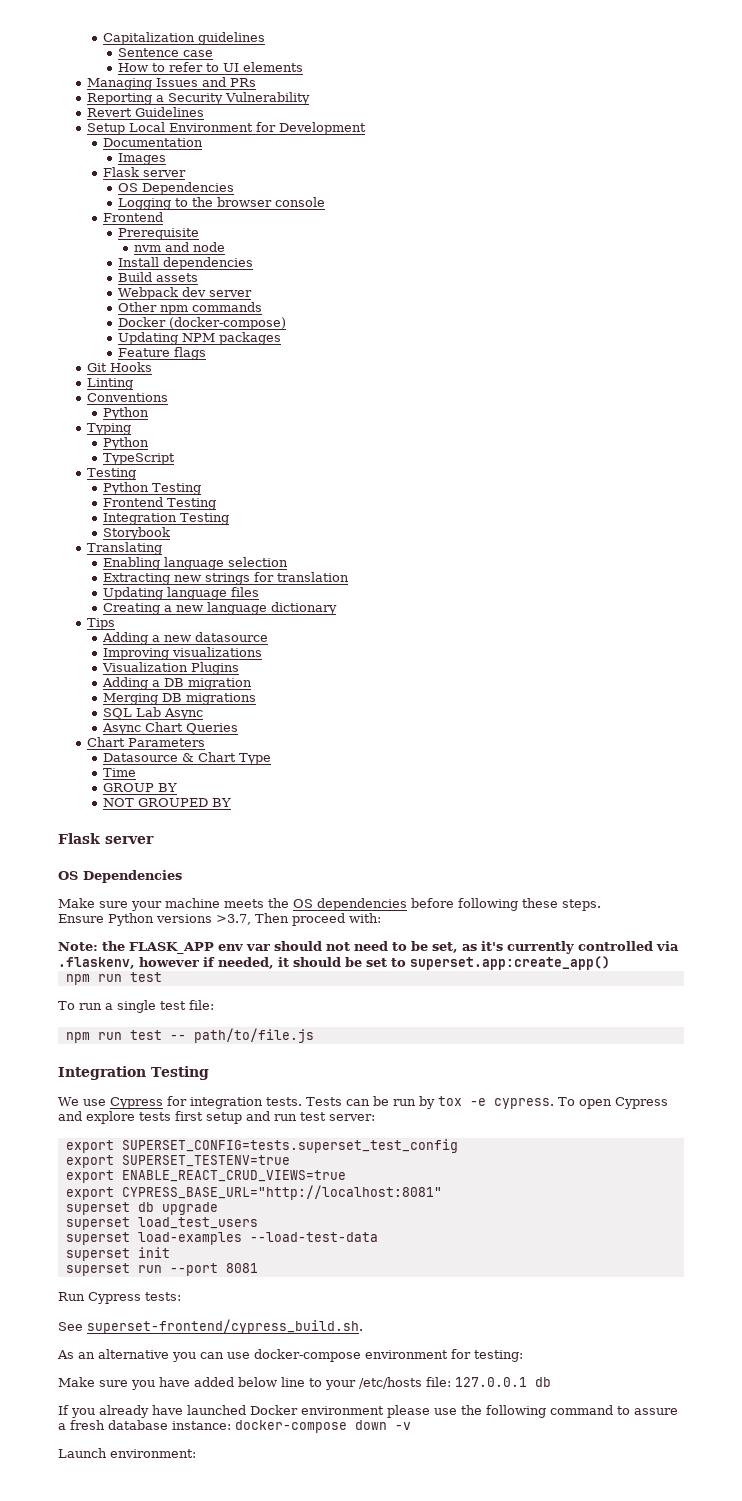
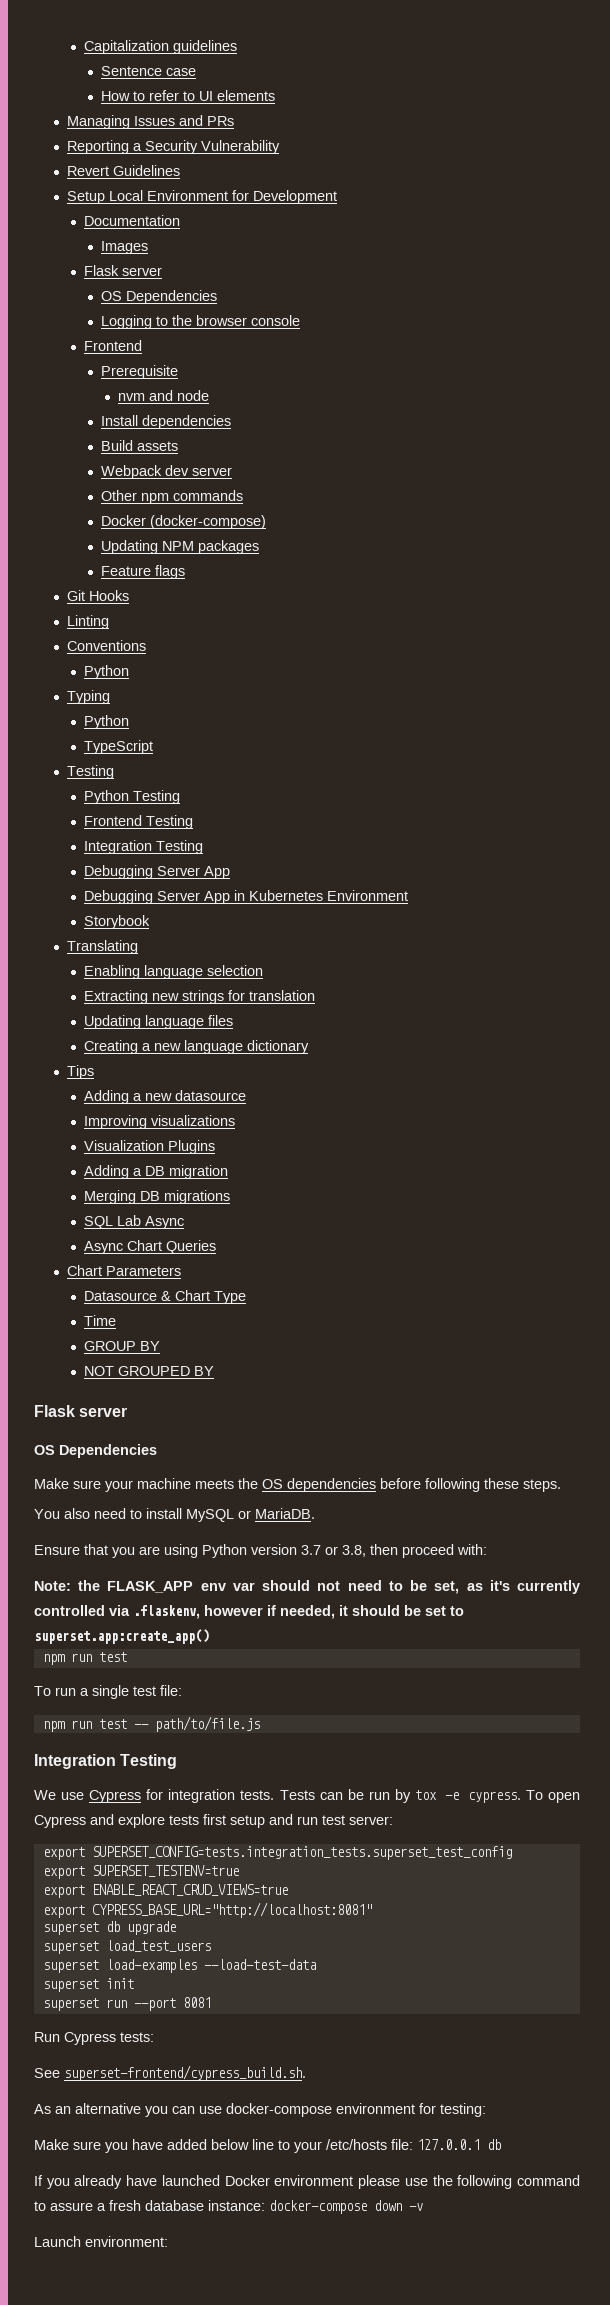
  Frontend Testing
  Integration Testing
+ Debugging Server App
+ Debugging Server App in Kubernetes Environment
- Ensure Python versions >3.7, Then proceed with:
+ You also need to install MySQL or MariaDB.
+ Ensure that you are using Python version 3.7 or 3.8, then proceed with:
- export SUPERSET_CONFIG=tests.superset_test_config
+ export SUPERSET_CONFIG=tests.integration_tests.superset_test_config

